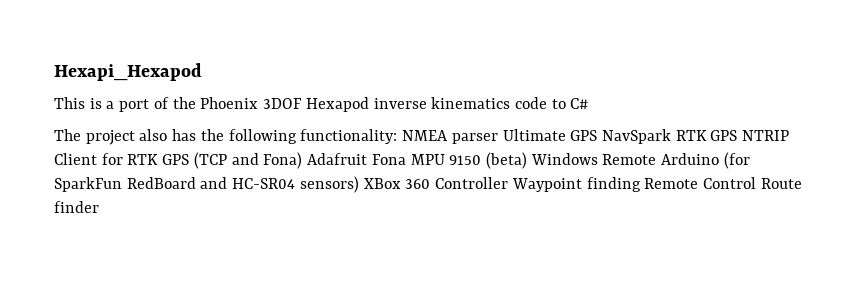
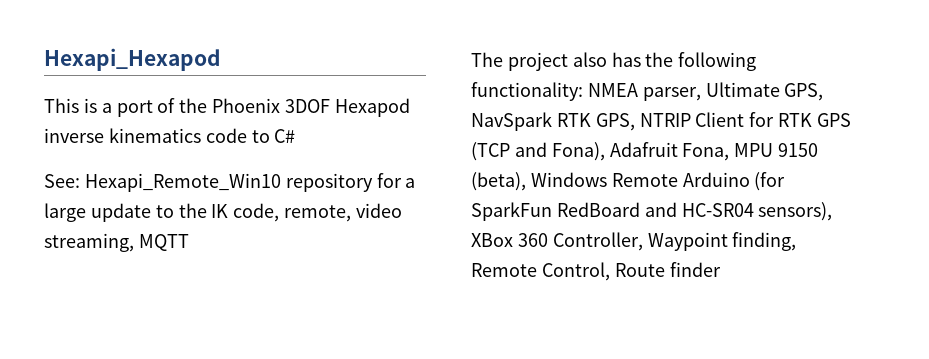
+ See: Hexapi_Remote_Win10 repository for a large update to the IK code, remote, video streaming, MQTT
- The project also has the following functionality: NMEA parser Ultimate GPS NavSpark RTK GPS NTRIP Client for RTK GPS (TCP and Fona) Adafruit Fona MPU 9150 (beta) Windows Remote Arduino (for SparkFun RedBoard and HC-SR04 sensors) XBox 360 Controller Waypoint finding Remote Control Route finder
+ The project also has the following functionality: NMEA parser, Ultimate GPS, NavSpark RTK GPS, NTRIP Client for RTK GPS (TCP and Fona), Adafruit Fona, MPU 9150 (beta), Windows Remote Arduino (for SparkFun RedBoard and HC-SR04 sensors), XBox 360 Controller, Waypoint finding, Remote Control, Route finder

